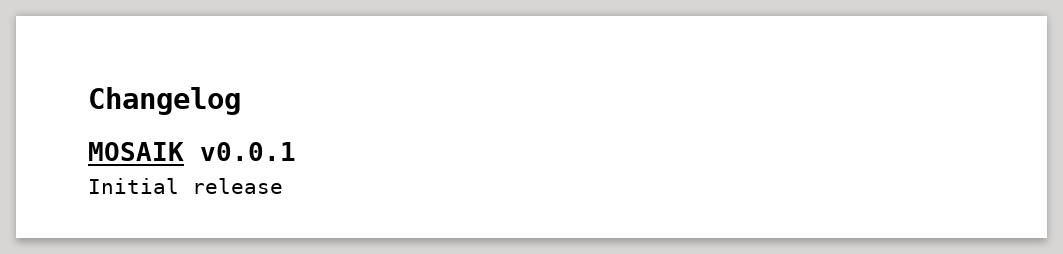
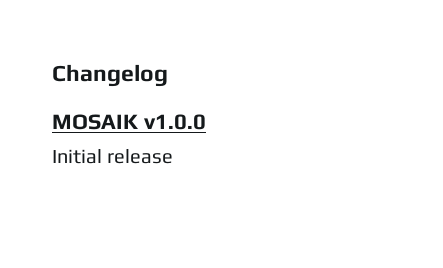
- MOSAIK v0.0.1
+ MOSAIK v1.0.0

